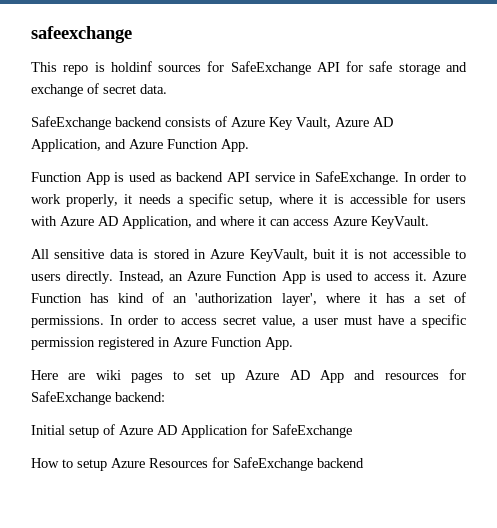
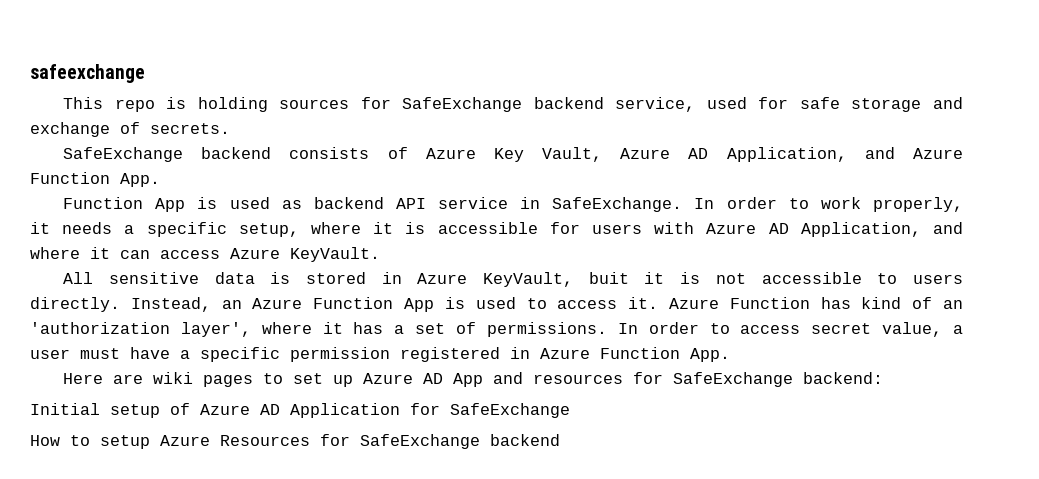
- This repo is holdinf sources for SafeExchange API for safe storage and exchange of secret data.
+ This repo is holding sources for SafeExchange backend service, used for safe storage and exchange of secrets.

